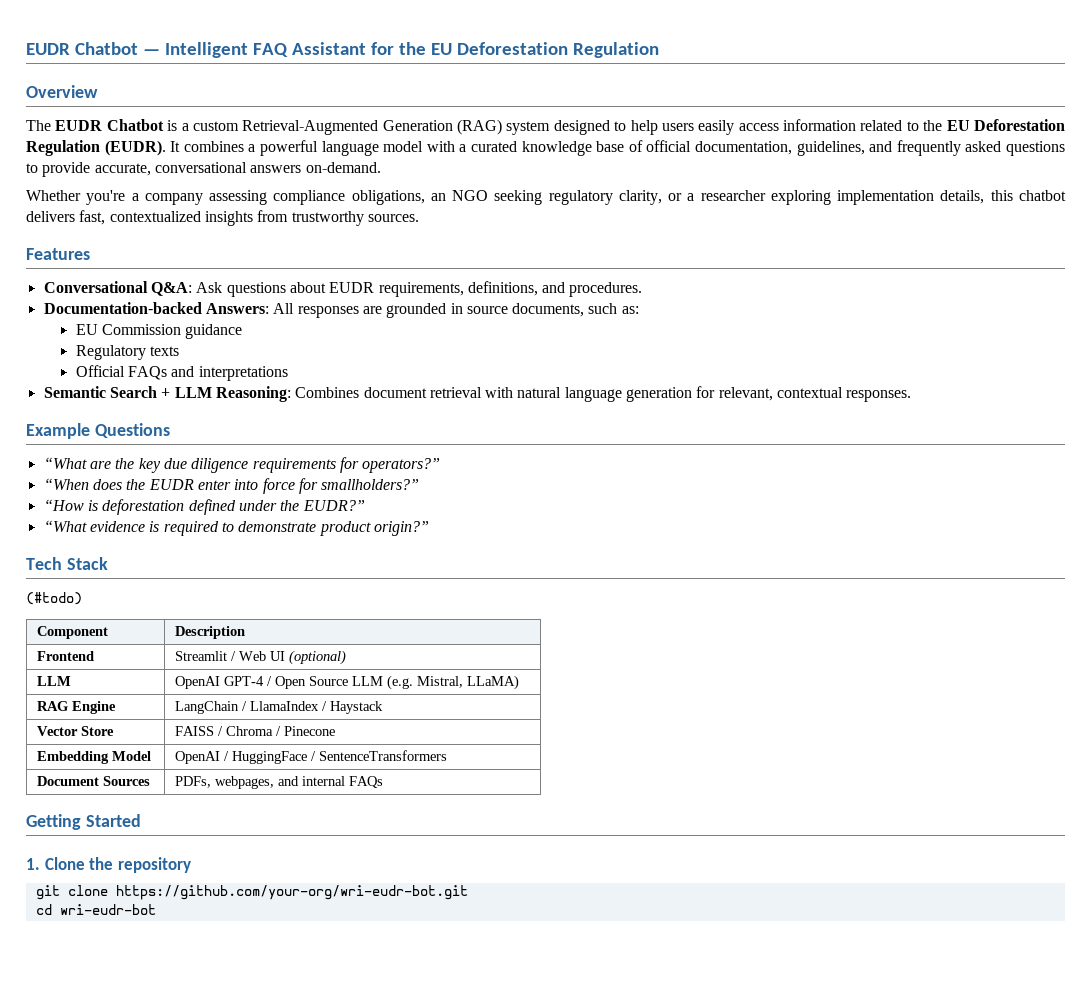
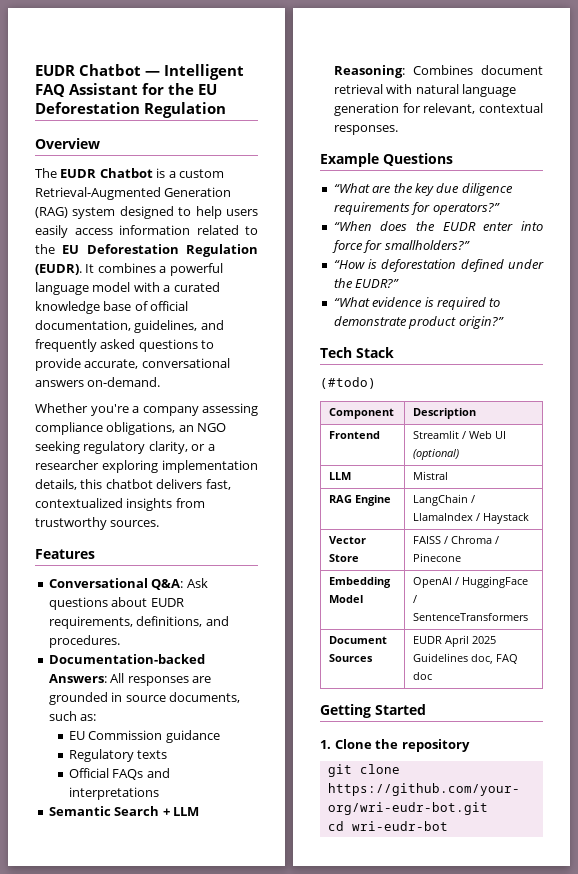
- LLM | OpenAI GPT-4 / Open Source LLM (e.g. Mistral, LLaMA)
+ LLM | Mistral
- Document Sources | PDFs, webpages, and internal FAQs
+ Document Sources | EUDR April 2025 Guidelines doc, FAQ doc

